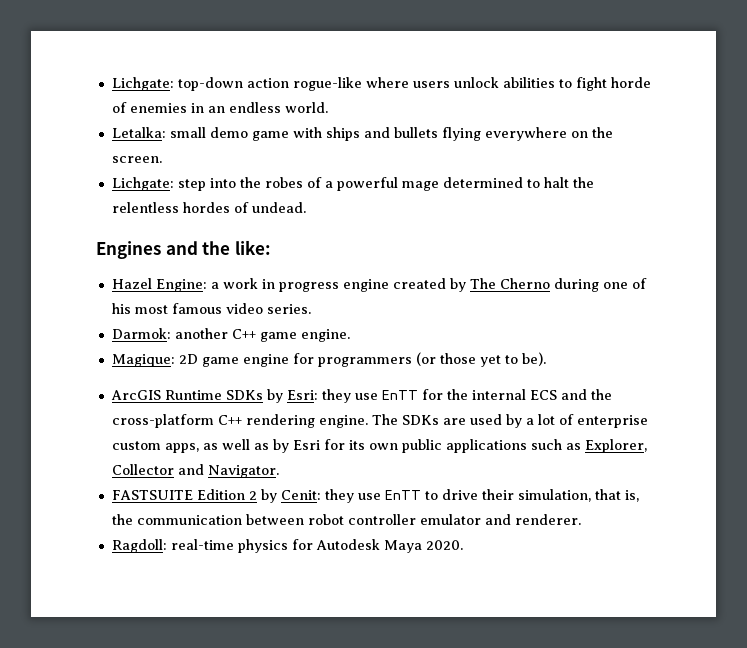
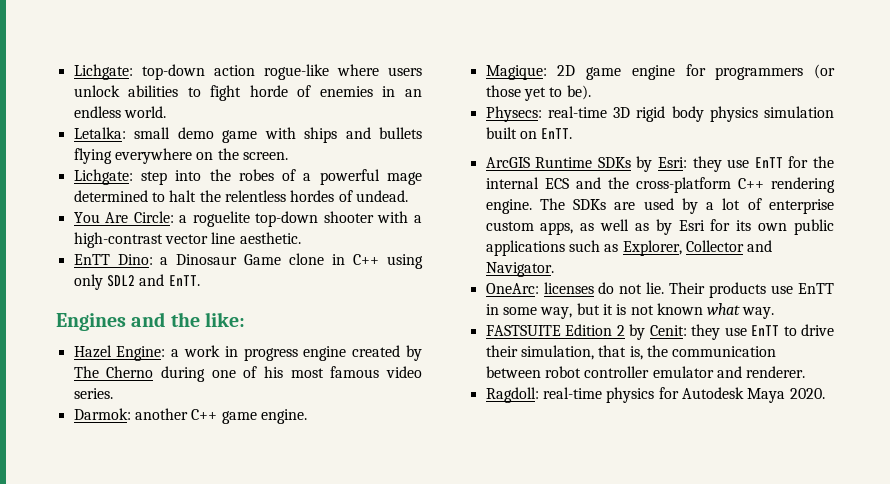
+ You Are Circle: a roguelite top-down shooter with a high-contrast vector line aesthetic.
+ EnTT Dino: a Dinosaur Game clone in C++ using only SDL2 and EnTT.
+ Physecs: real-time 3D rigid body physics simulation built on EnTT.
+ OneArc: licenses do not lie. Their products use EnTT in some way, but it is not known what way.

